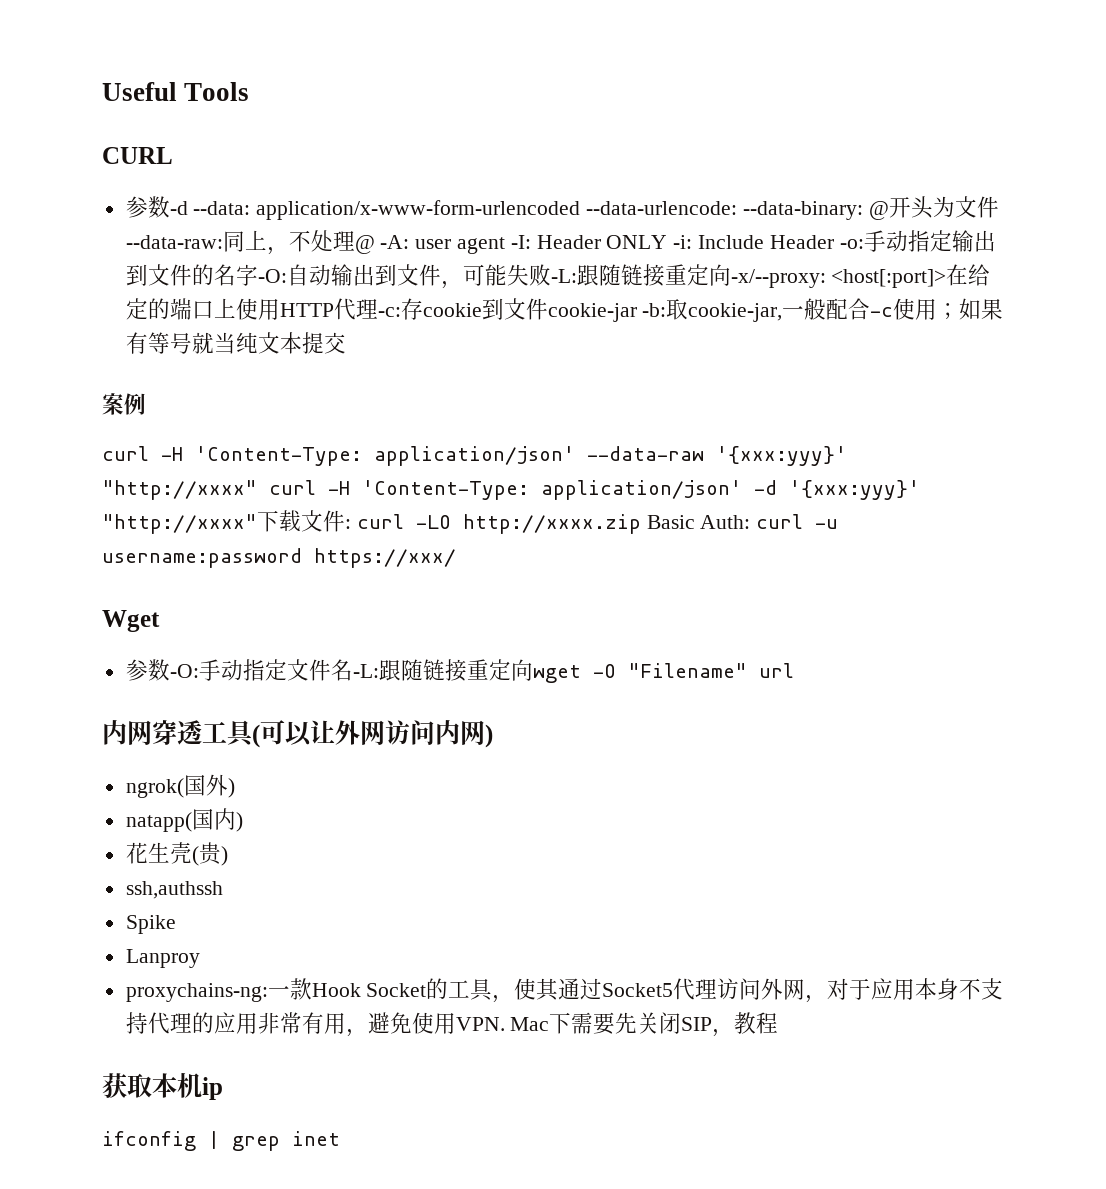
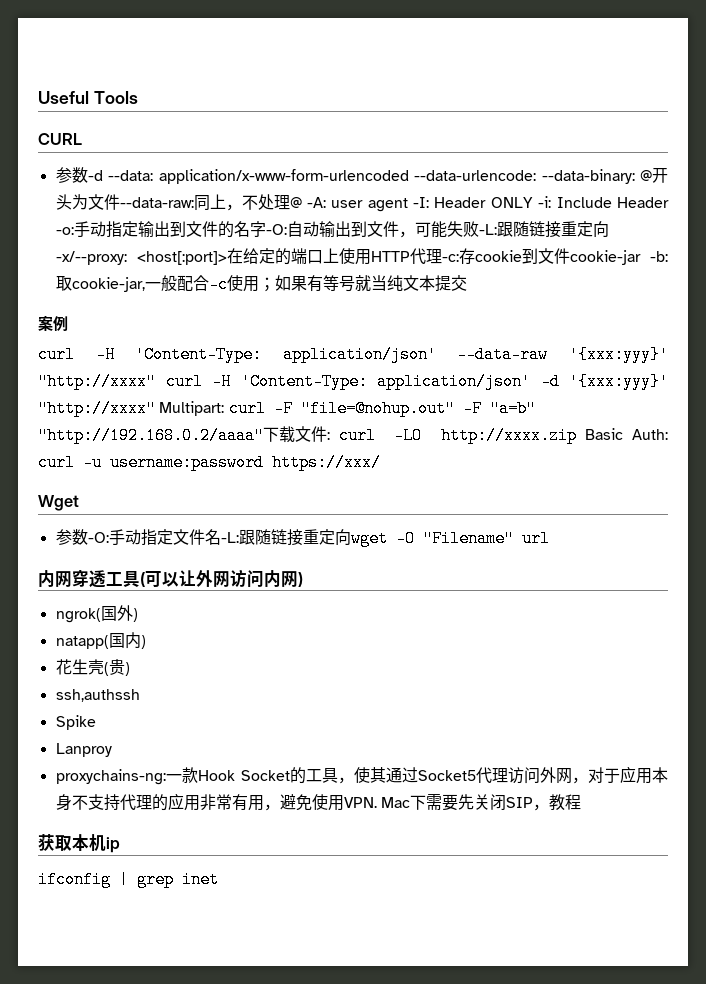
- curl -H 'Content-Type: application/json' --data-raw '{xxx:yyy}' "http://xxxx" curl -H 'Content-Type: application/json' -d '{xxx:yyy}' "http://xxxx"下载文件: curl -LO http://xxxx.zip Basic Auth: curl -u username:password https://xxx/
+ curl -H 'Content-Type: application/json' --data-raw '{xxx:yyy}' "http://xxxx" curl -H 'Content-Type: application/json' -d '{xxx:yyy}' "http://xxxx" Multipart: curl -F "file=@nohup.out" -F "a=b" "http://192.168.0.2/aaaa"下载文件: curl -LO http://xxxx.zip Basic Auth: curl -u username:password https://xxx/

